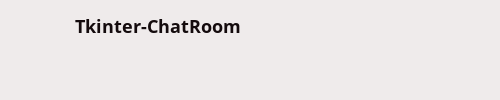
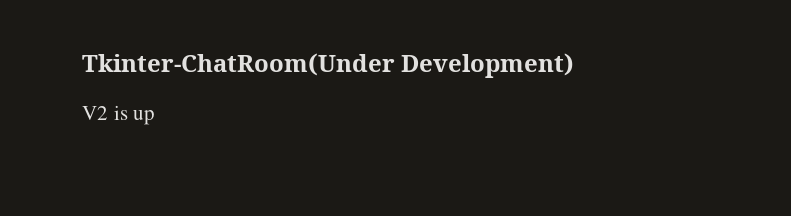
- Tkinter-ChatRoom
+ Tkinter-ChatRoom(Under Development)
+ V2 is up

